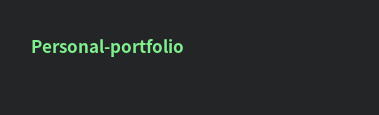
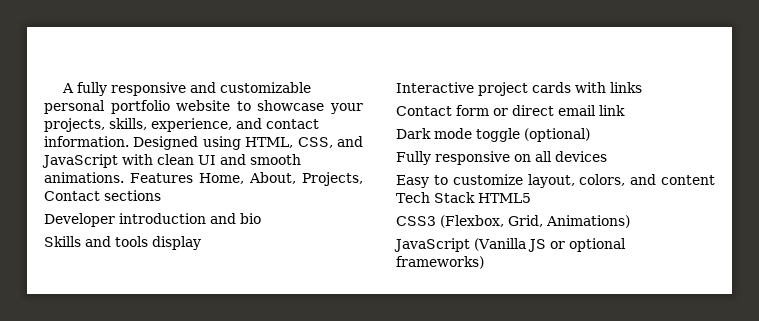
- Personal-portfolio
+ A fully responsive and customizable personal portfolio website to showcase your projects, skills, experience, and contact information. Designed using HTML, CSS, and JavaScript with clean UI and smooth animations. Features Home, About, Projects, Contact sections
+ Developer introduction and bio
+ Skills and tools display
+ Interactive project cards with links
+ Contact form or direct email link
+ Dark mode toggle (optional)
+ Fully responsive on all devices
+ Easy to customize layout, colors, and content Tech Stack HTML5
+ CSS3 (Flexbox, Grid, Animations)
+ JavaScript (Vanilla JS or optional frameworks)

